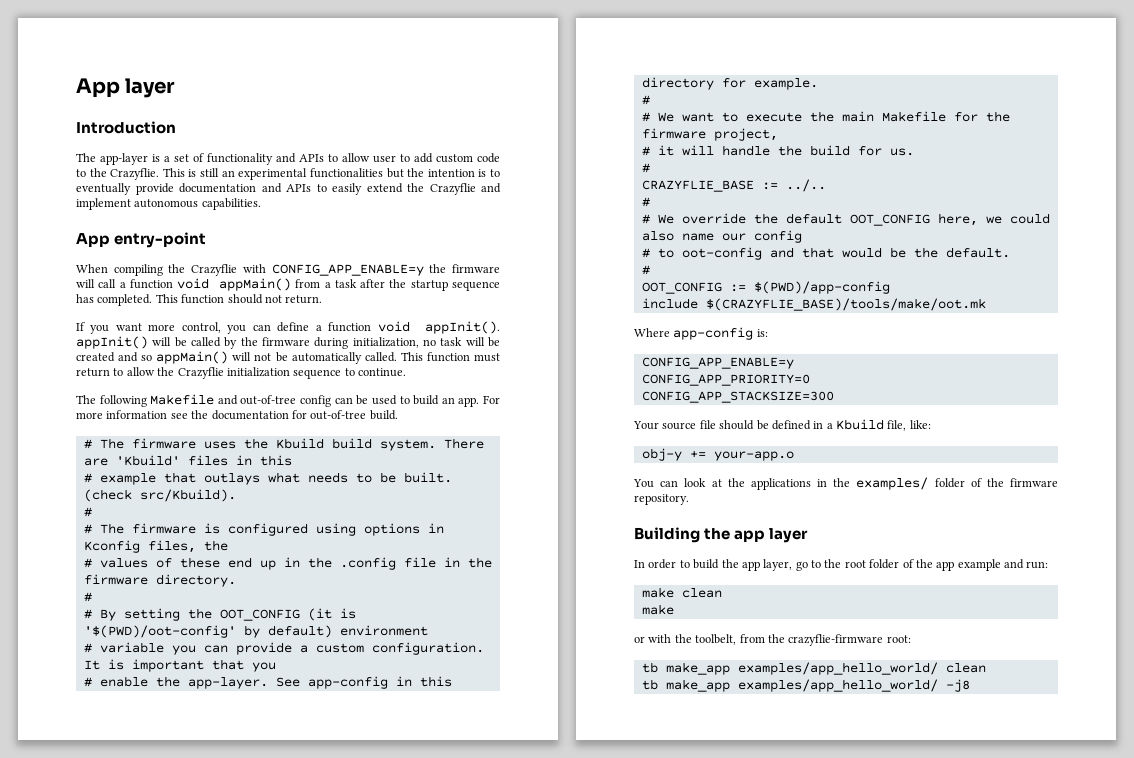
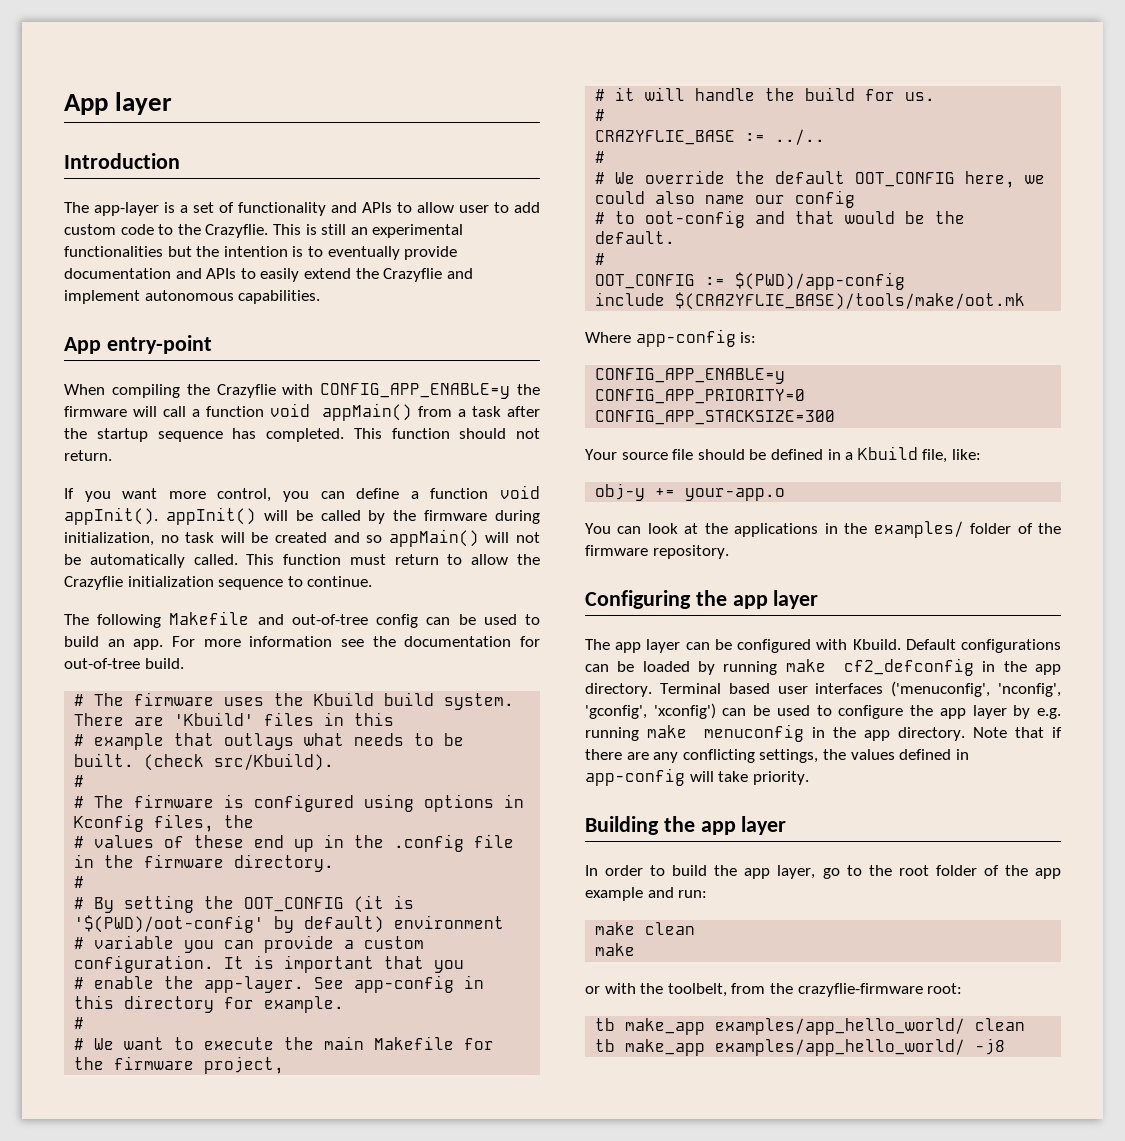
+ Configuring the app layer
+ The app layer can be configured with Kbuild. Default configurations can be loaded by running make cf2_defconfig in the app directory. Terminal based user interfaces ('menuconfig', 'nconfig', 'gconfig', 'xconfig') can be used to configure the app layer by e.g. running make menuconfig in the app directory. Note that if there are any conflicting settings, the values defined in app-config will take priority.

